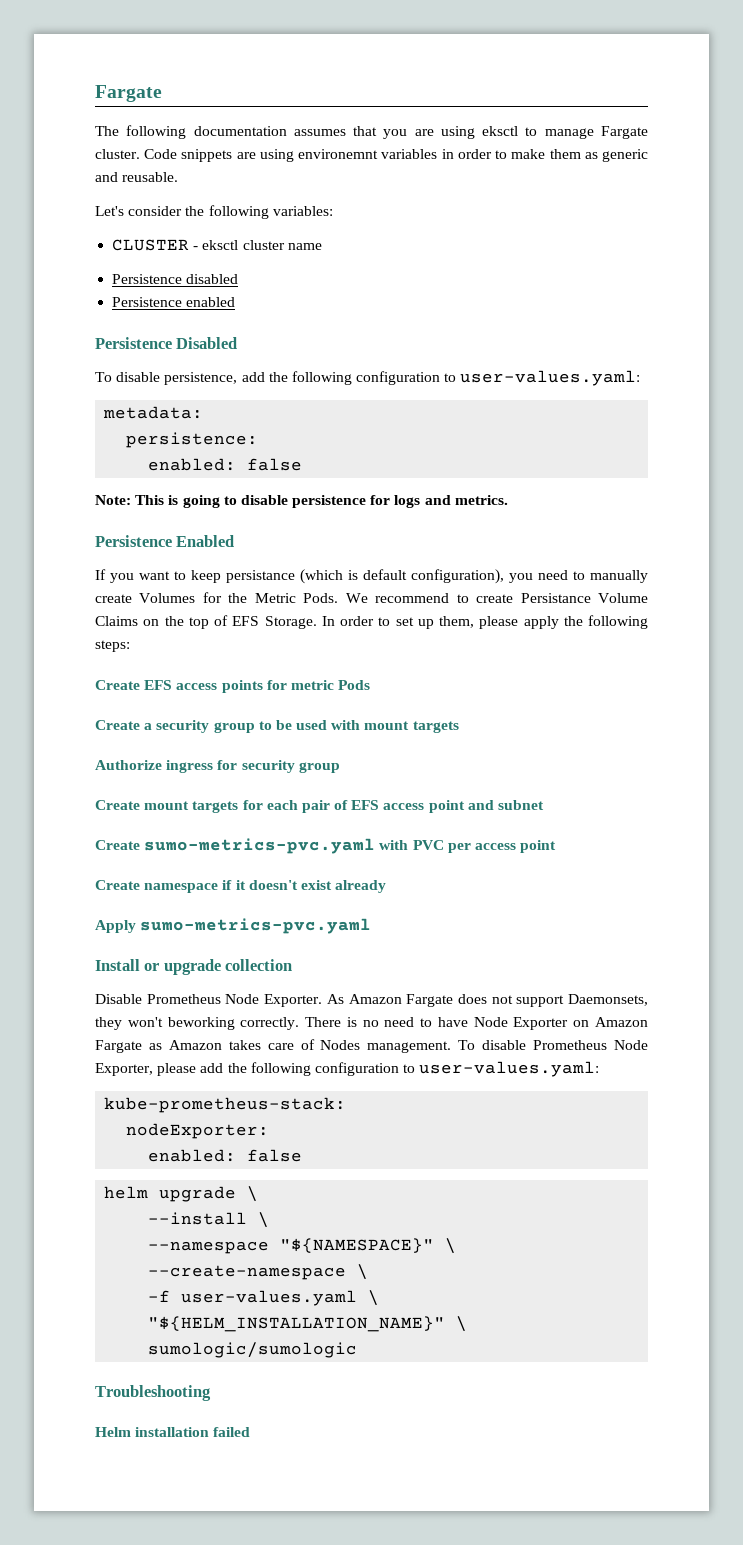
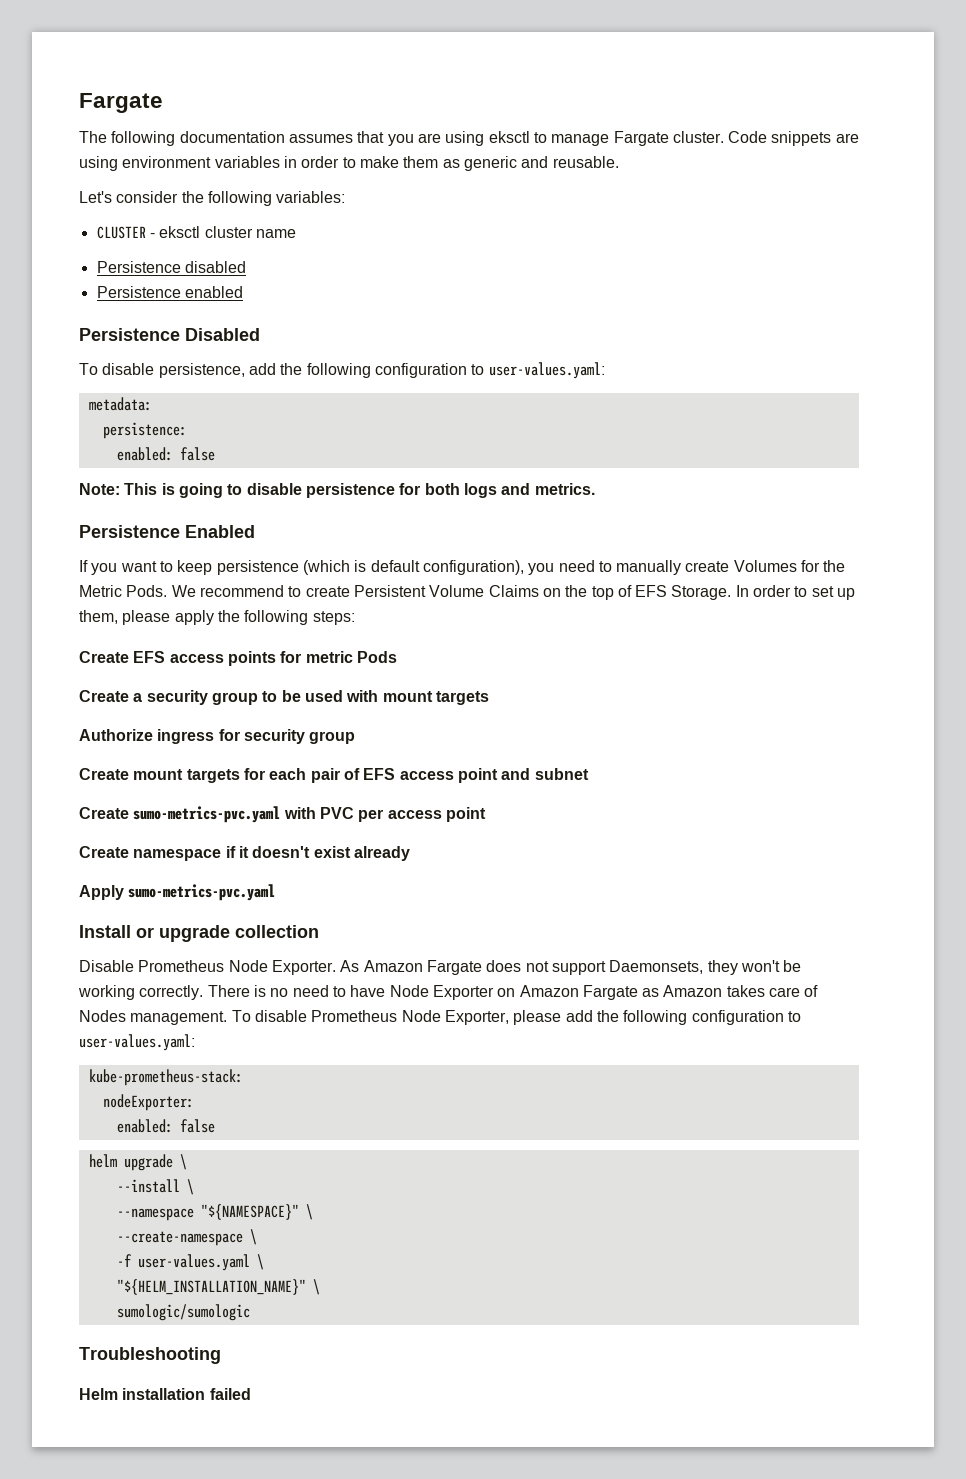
- Code snippets are using environemnt variables in order to make them as generic and reusable.
+ Code snippets are using environment variables in order to make them as generic and reusable.
- Note: This is going to disable persistence for logs and metrics.
+ Note: This is going to disable persistence for both logs and metrics.
- If you want to keep persistance (which is default configuration), you need to manually create Volumes for the Metric Pods.
+ If you want to keep persistence (which is default configuration), you need to manually create Volumes for the Metric Pods.
- We recommend to create Persistance Volume Claims on the top of EFS Storage.
+ We recommend to create Persistent Volume Claims on the top of EFS Storage.
- As Amazon Fargate does not support Daemonsets, they won't beworking correctly.
+ As Amazon Fargate does not support Daemonsets, they won't be working correctly.

